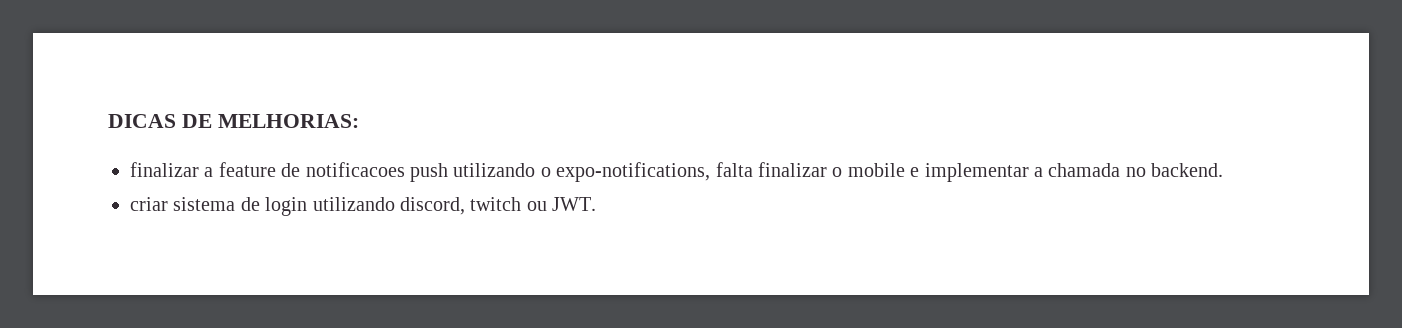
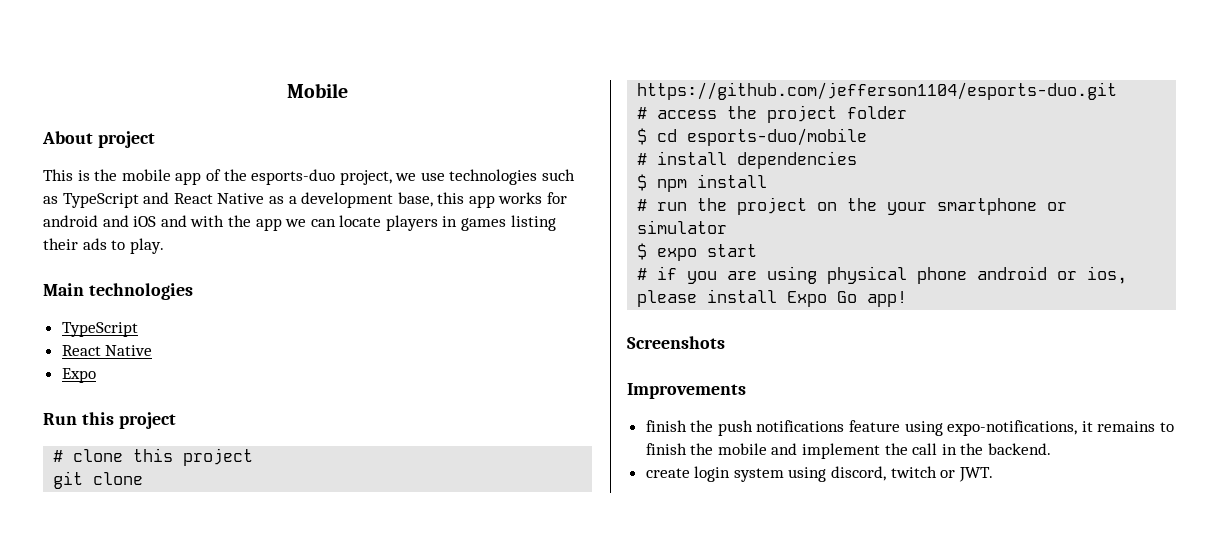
- DICAS DE MELHORIAS:
- finalizar a feature de notificacoes push utilizando o expo-notifications, falta finalizar o mobile e implementar a chamada no backend.
- criar sistema de login utilizando discord, twitch ou JWT.
+ Mobile
+ About project
+ This is the mobile app of the esports-duo project, we use technologies such as TypeScript and React Native as a development base, this app works for android and iOS and with the app we can locate players in games listing their ads to play.
+ Main technologies
+ TypeScript
+ React Native
+ Expo
+ Run this project
+ # clone this project
+ git clone https://github.com/jefferson1104/esports-duo.git
+ # access the project folder
+ $ cd esports-duo/mobile
+ # install dependencies
+ $ npm install
+ # run the project on the your smartphone or simulator
+ $ expo start
+ # if you are using physical phone android or ios, please install Expo Go app!
+ Screenshots
+ Improvements
+ finish the push notifications feature using expo-notifications, it remains to finish the mobile and implement the call in the backend.
+ create login system using discord, twitch or JWT.

